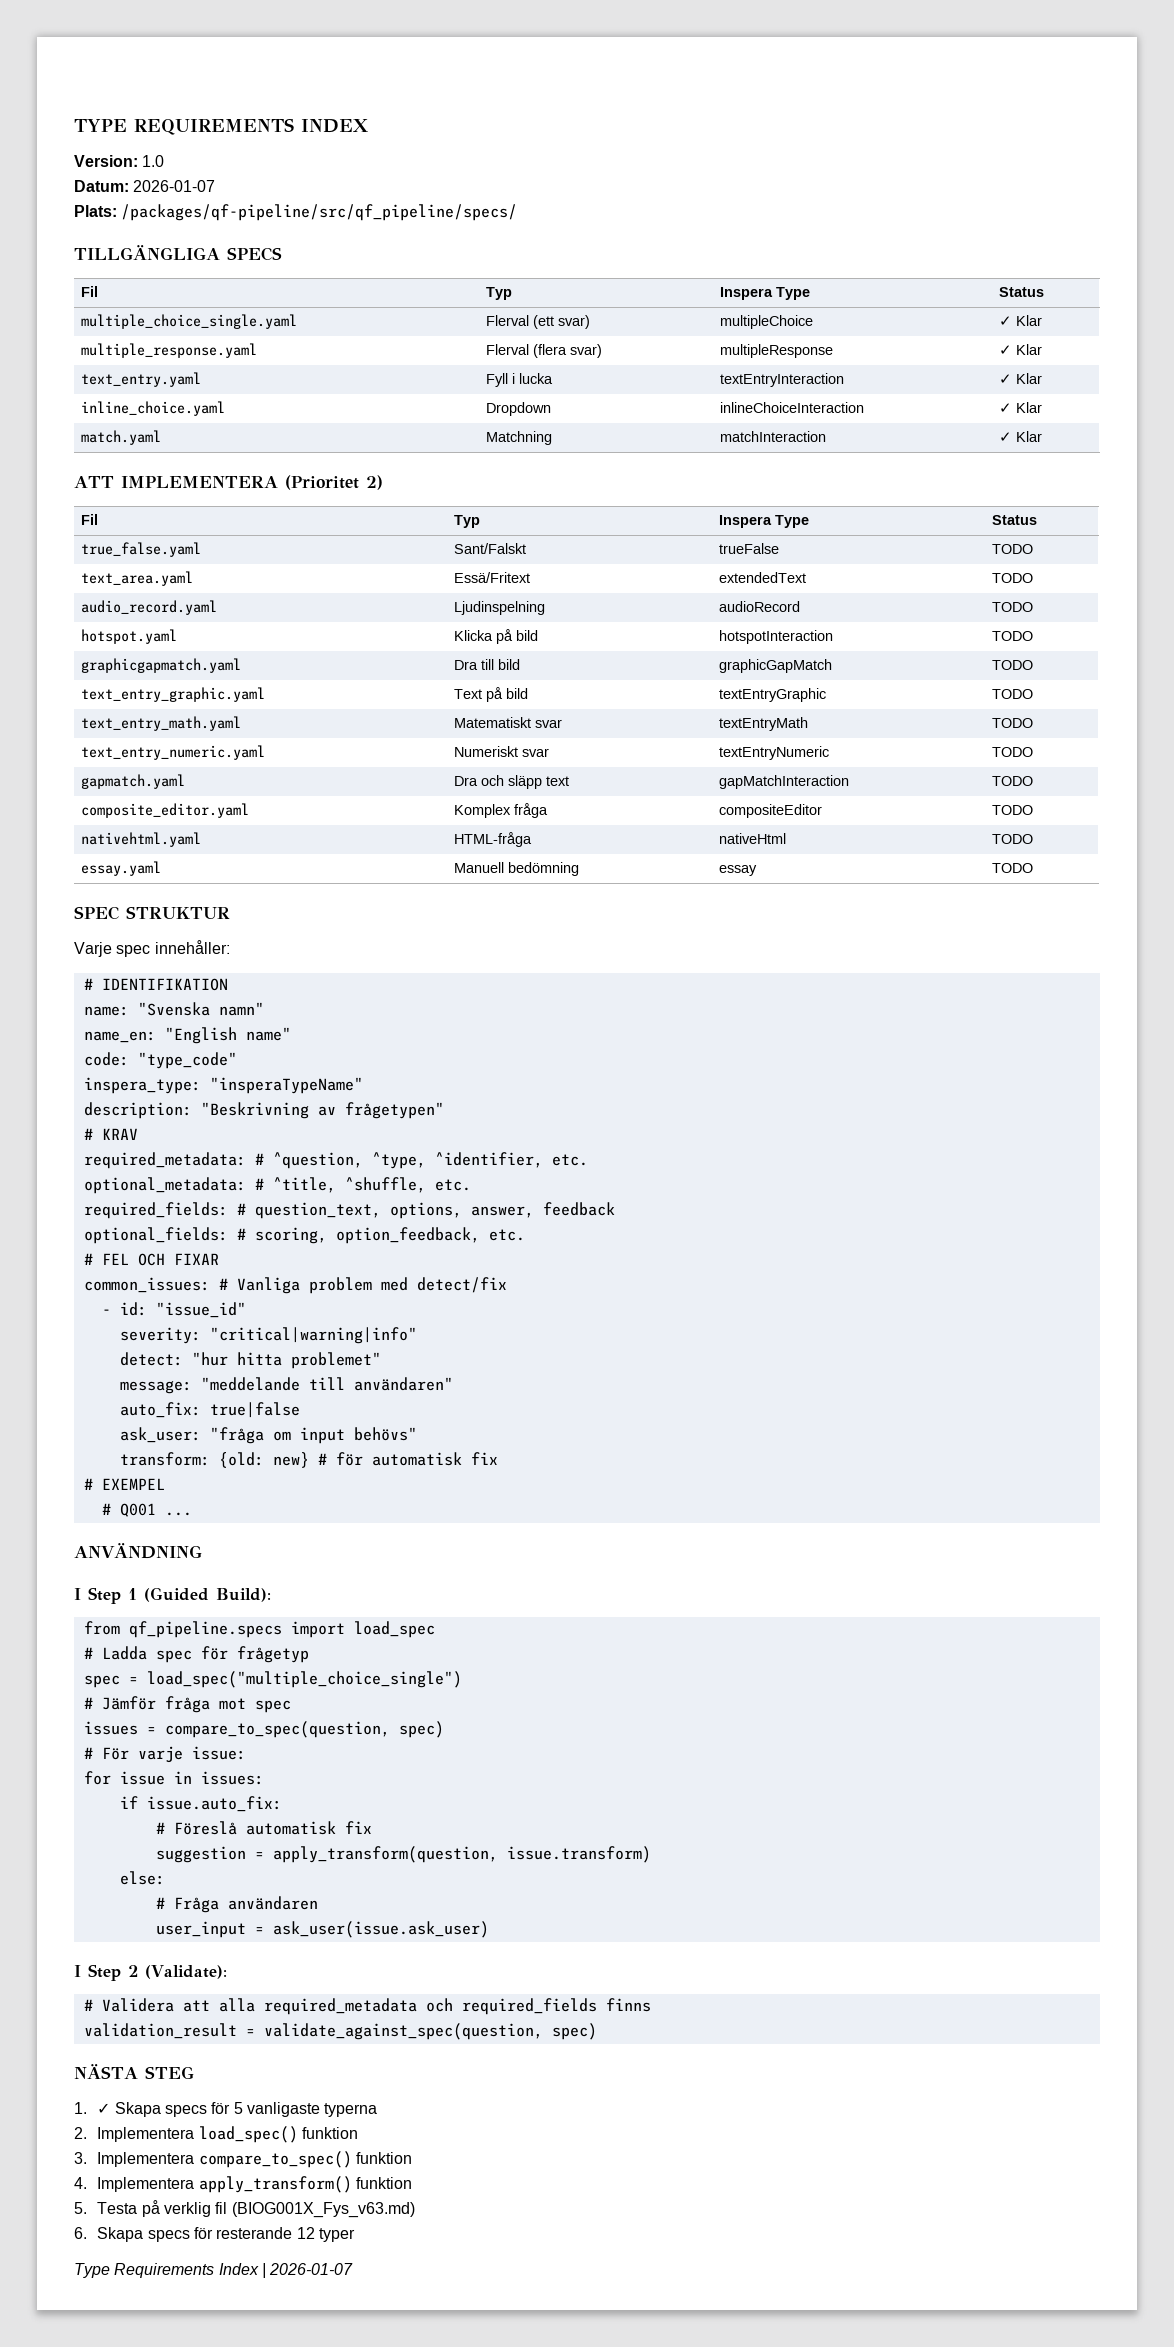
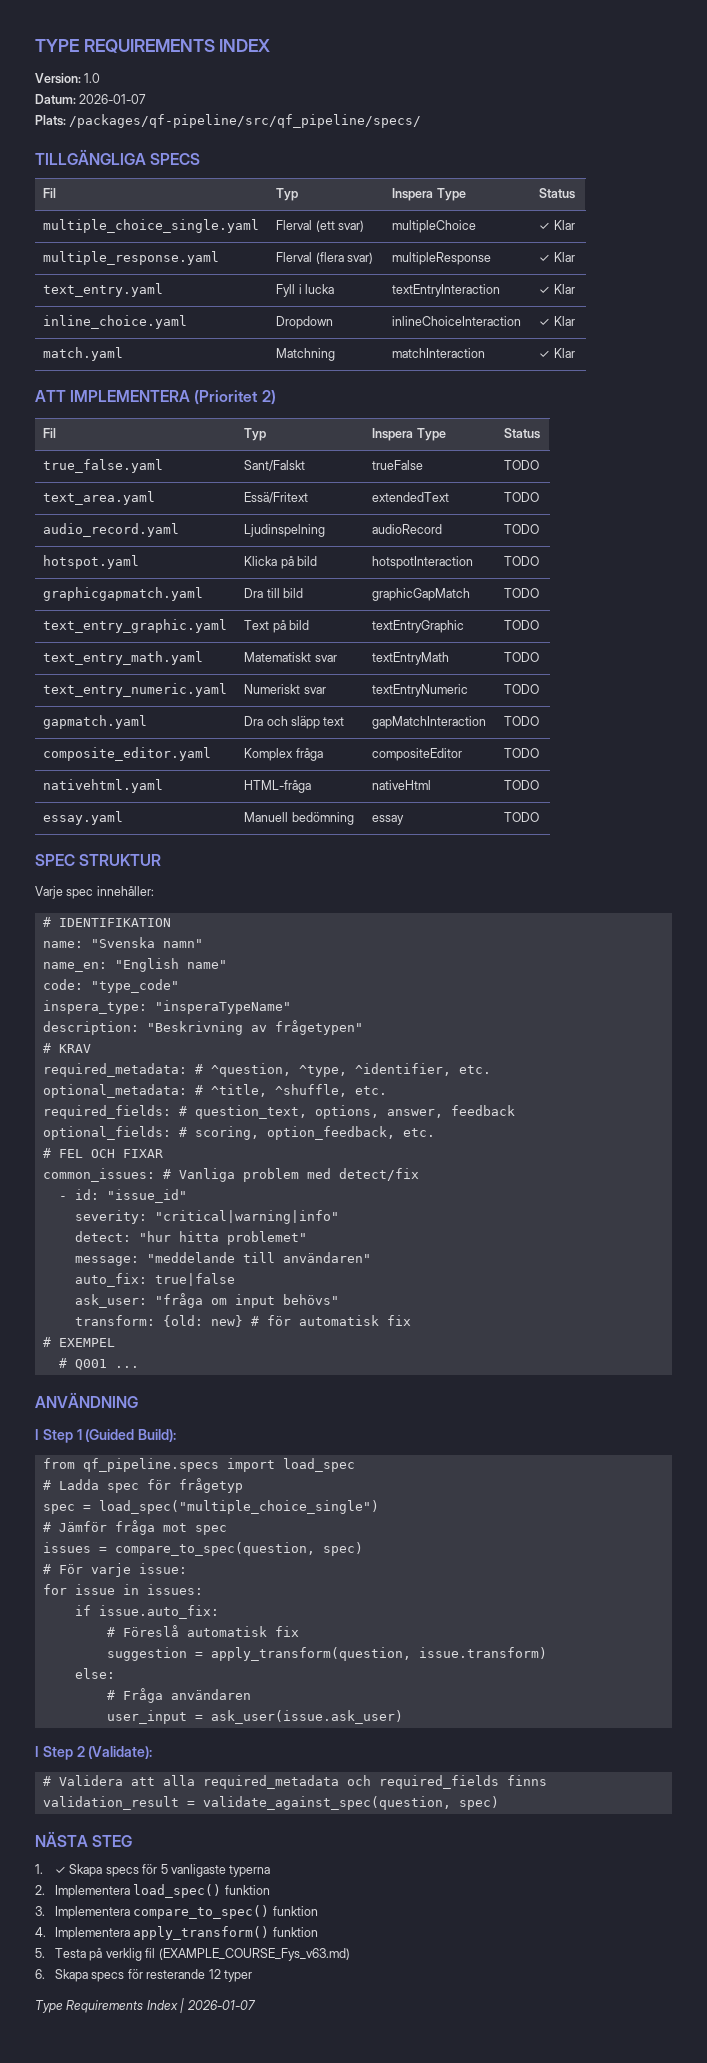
- 5. Testa på verklig fil (BIOG001X_Fys_v63.md)
+ 5. Testa på verklig fil (EXAMPLE_COURSE_Fys_v63.md)

